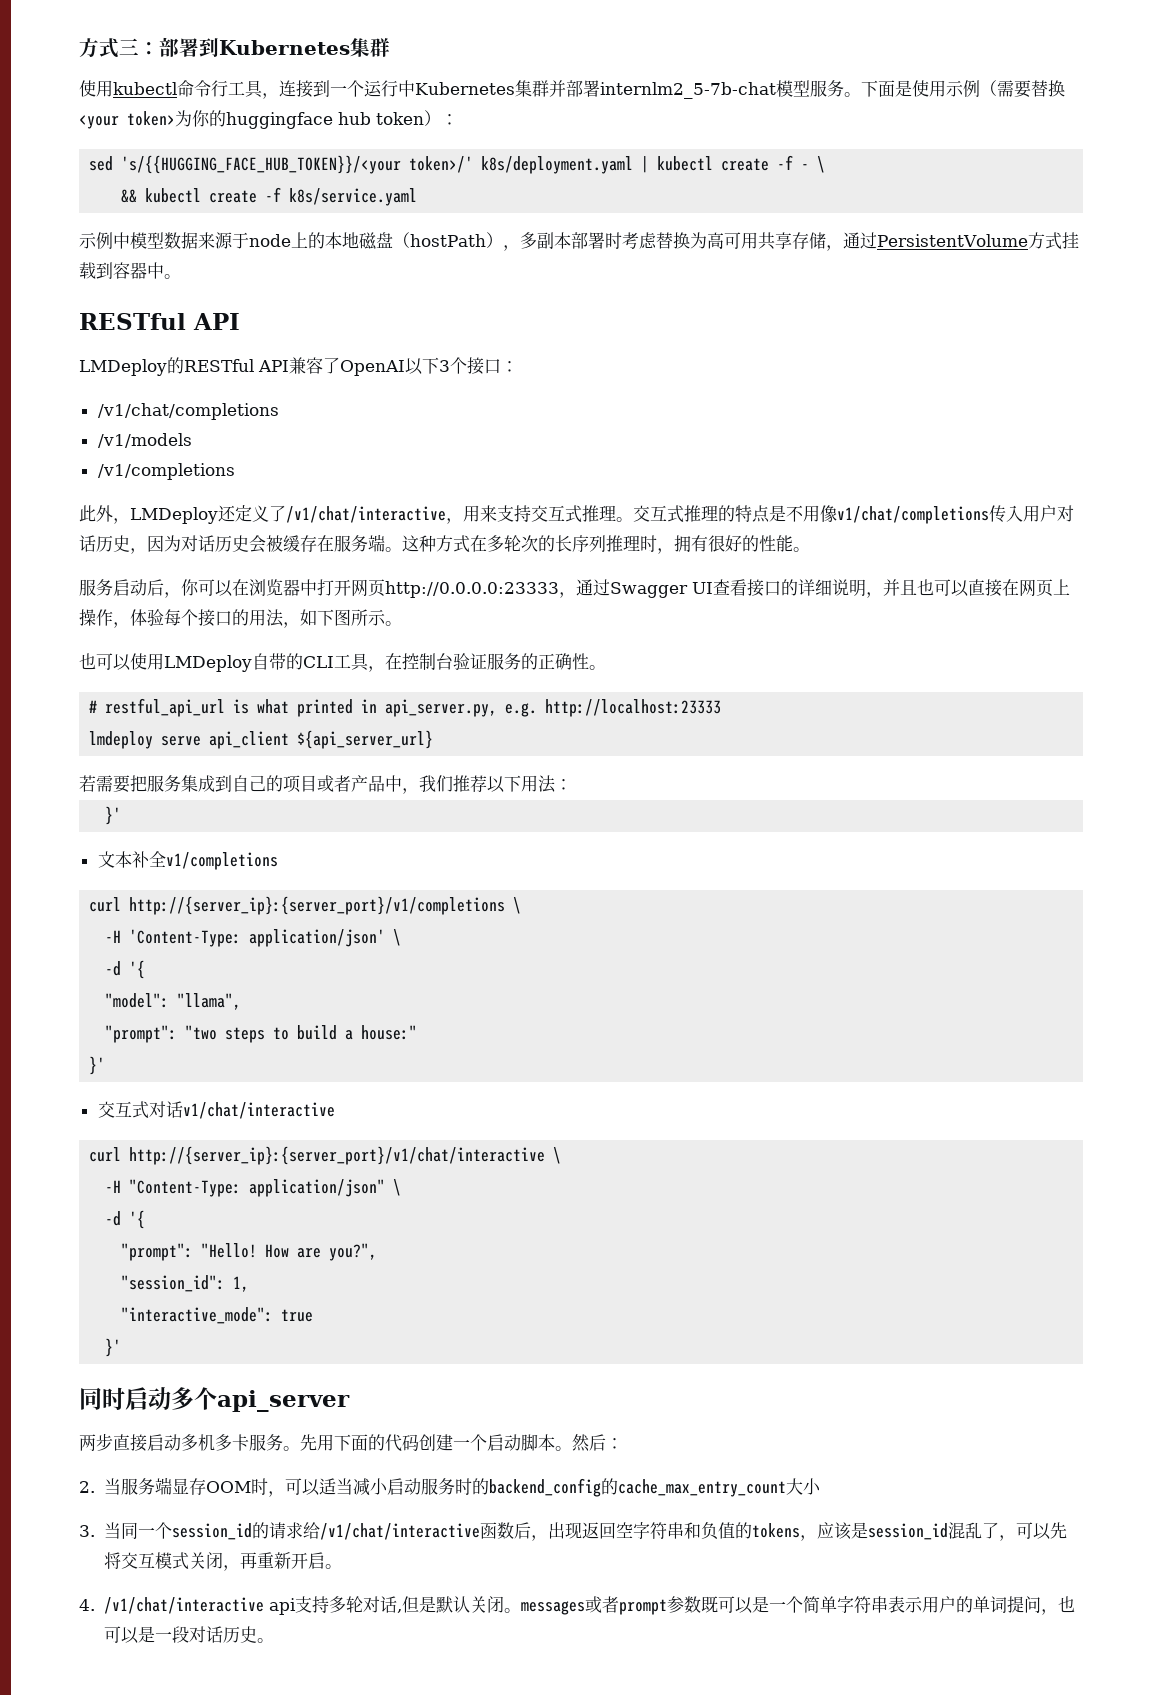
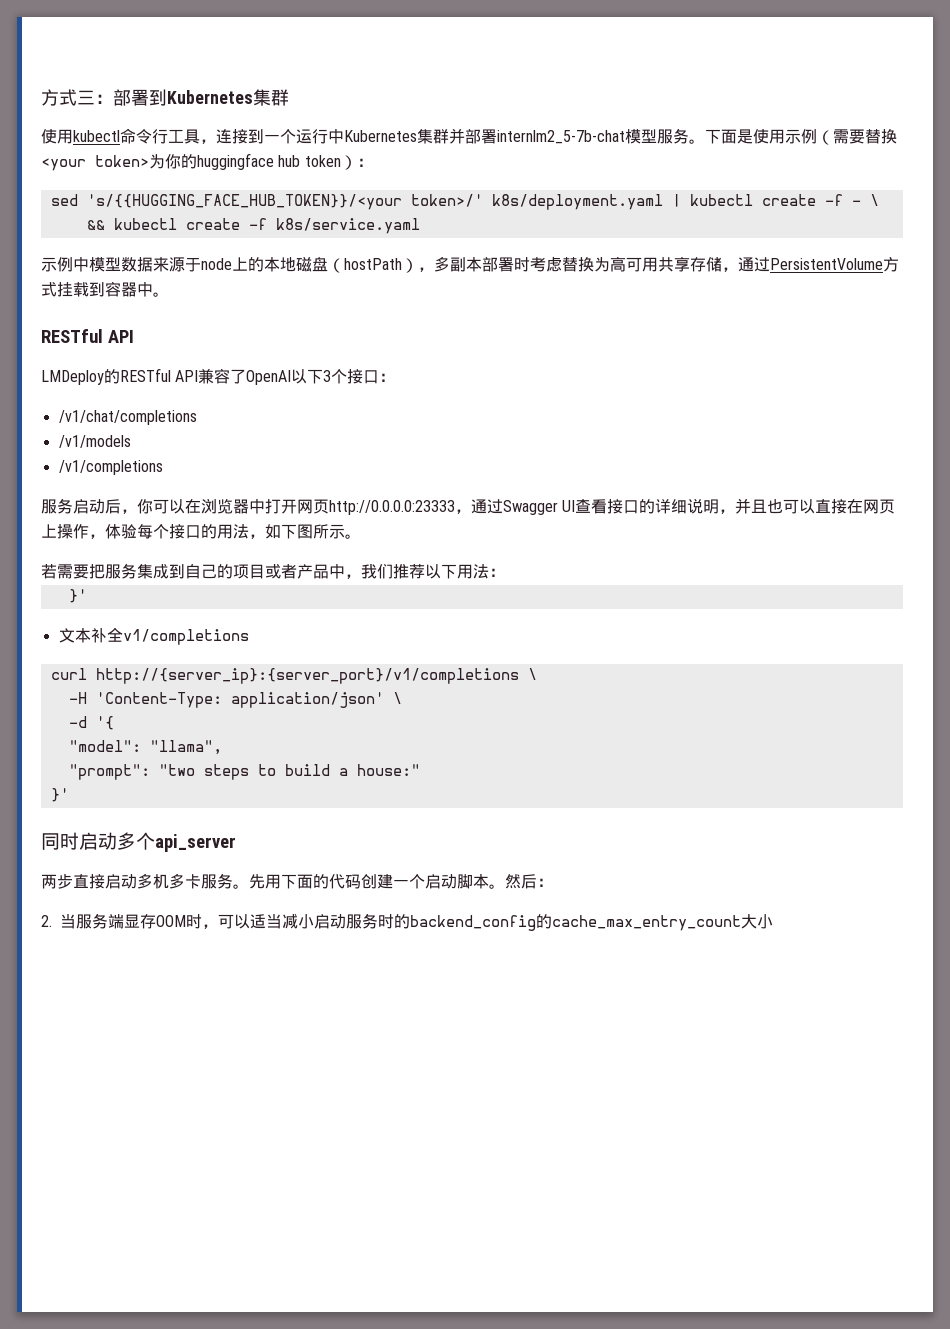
- 此外，LMDeploy还定义了/v1/chat/interactive，用来支持交互式推理。交互式推理的特点是不用像v1/chat/completions传入用户对话历史，因为对话历史会被缓存在服务端。这种方式在多轮次的长序列推理时，拥有很好的性能。
- 也可以使用LMDeploy自带的CLI工具，在控制台验证服务的正确性。
- # restful_api_url is what printed in api_server.py, e.g. http://localhost:23333
- lmdeploy serve api_client ${api_server_url}
- 交互式对话v1/chat/interactive
- curl http://{server_ip}:{server_port}/v1/chat/interactive \
- -H "Content-Type: application/json" \
- -d '{
- "prompt": "Hello! How are you?",
- "session_id": 1,
- "interactive_mode": true
- }'
- 3.当同一个session_id的请求给/v1/chat/interactive函数后，出现返回空字符串和负值的tokens，应该是session_id混乱了，可以先将交互模式关闭，再重新开启。
- 4. /v1/chat/interactive api支持多轮对话,但是默认关闭。messages或者prompt参数既可以是一个简单字符串表示用户的单词提问，也可以是一段对话历史。

